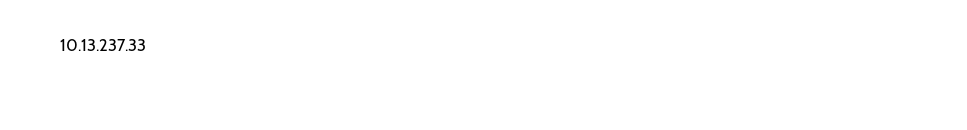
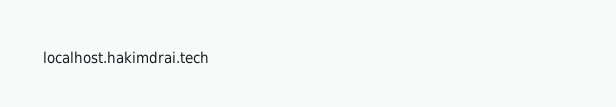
- 10.13.237.33
+ localhost.hakimdrai.tech

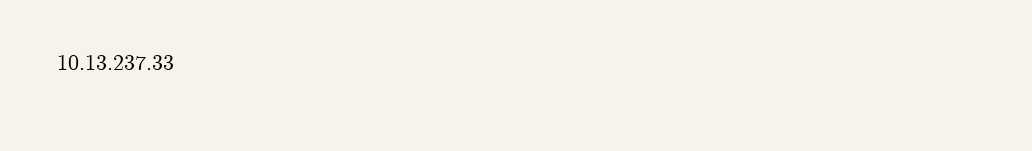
- localhost.hakimdrai.tech
+ 10.13.237.33

